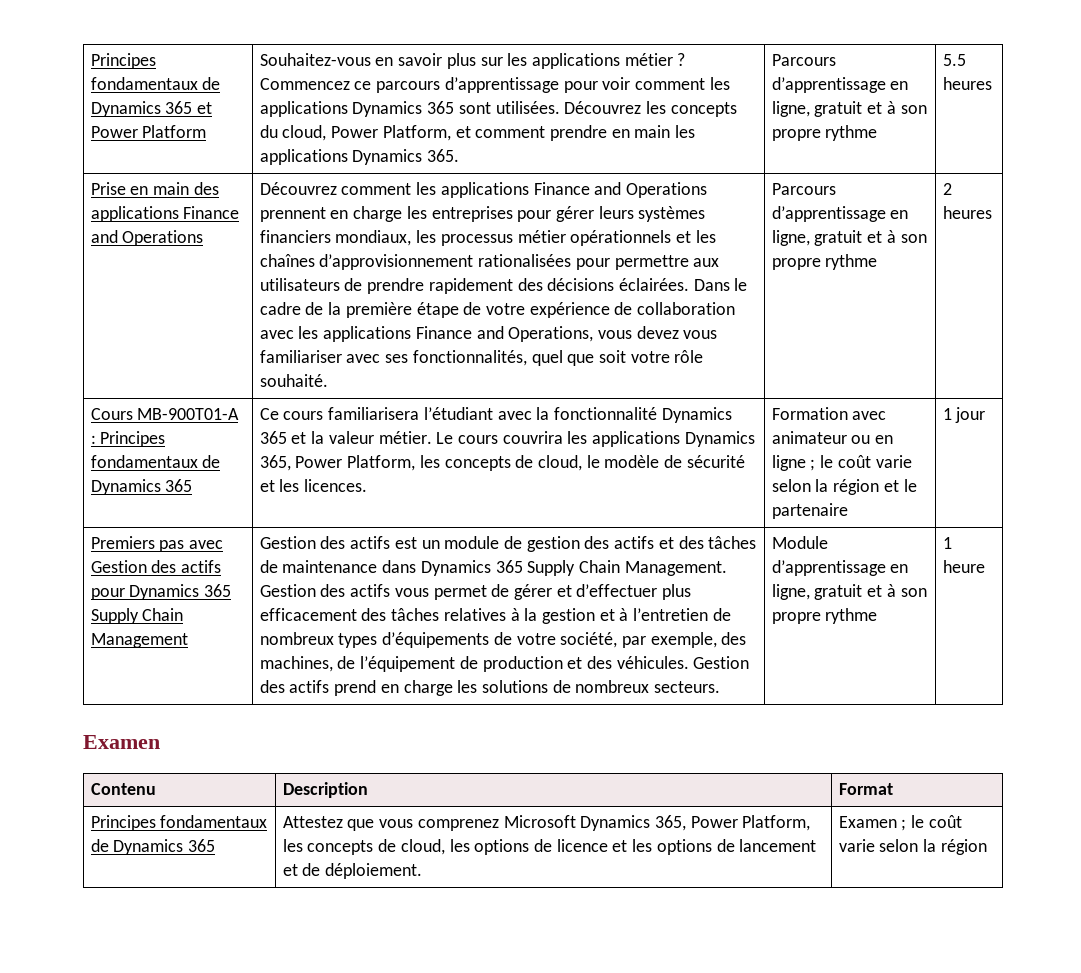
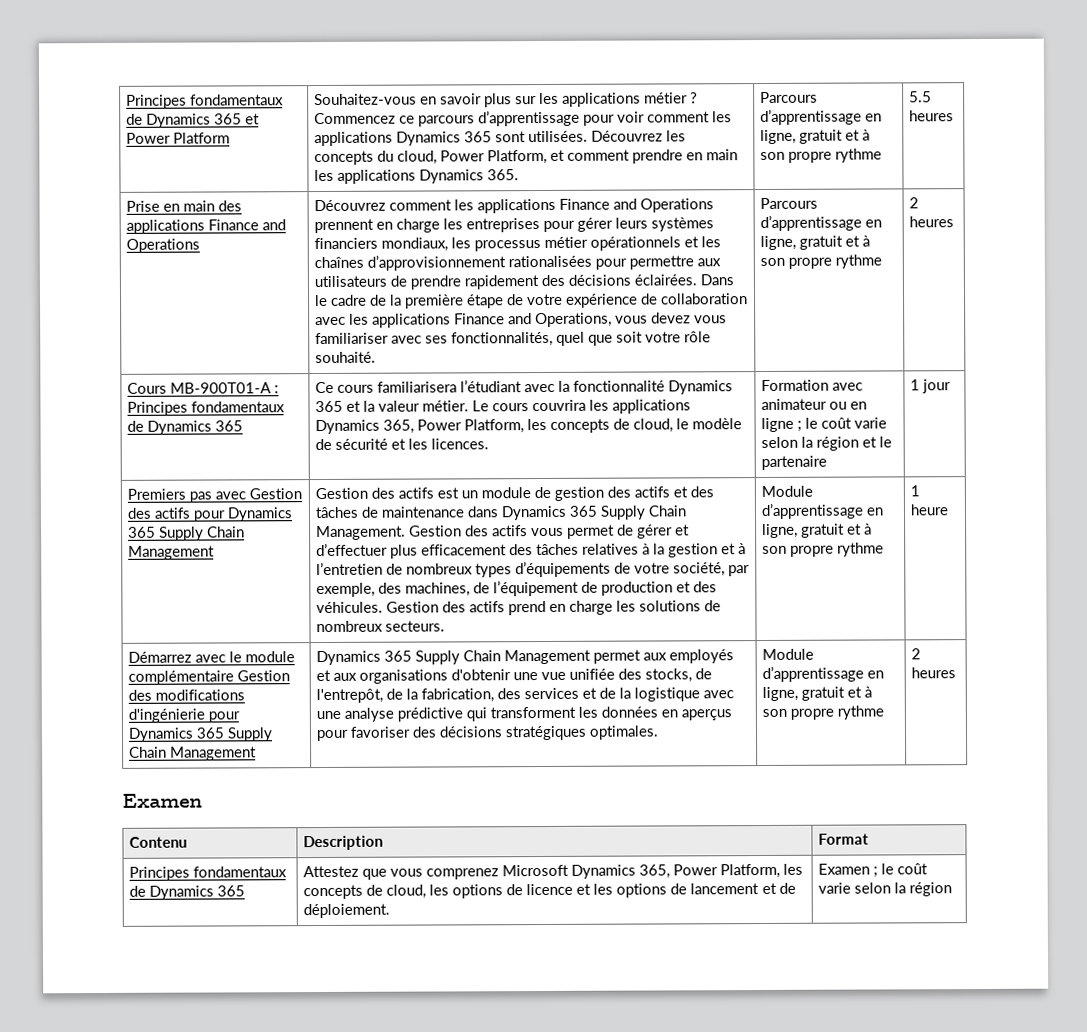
+ Démarrez avec le module complémentaire Gestion des modifications d'ingénierie pour Dynamics 365 Supply Chain Management | Dynamics 365 Supply Chain Management permet aux employés et aux organisations d'obtenir une vue unifiée des stocks, de l'entrepôt, de la fabrication, des services et de la logistique avec une analyse prédictive qui transforment les données en aperçus pour favoriser des décisions stratégiques optimales. | Module d’apprentissage en ligne, gratuit et à son propre rythme | 2 heures

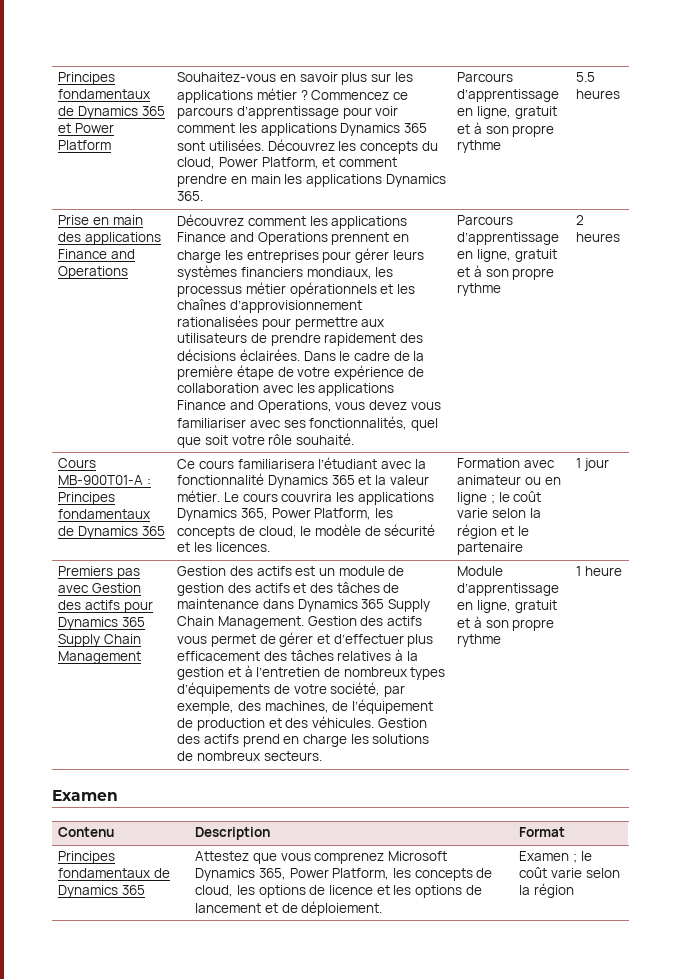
- Démarrez avec le module complémentaire Gestion des modifications d'ingénierie pour Dynamics 365 Supply Chain Management | Dynamics 365 Supply Chain Management permet aux employés et aux organisations d'obtenir une vue unifiée des stocks, de l'entrepôt, de la fabrication, des services et de la logistique avec une analyse prédictive qui transforment les données en aperçus pour favoriser des décisions stratégiques optimales. | Module d’apprentissage en ligne, gratuit et à son propre rythme | 2 heures

